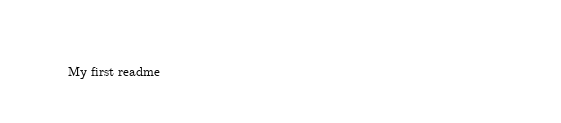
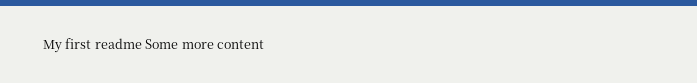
- My first readme
+ My first readme Some more content

